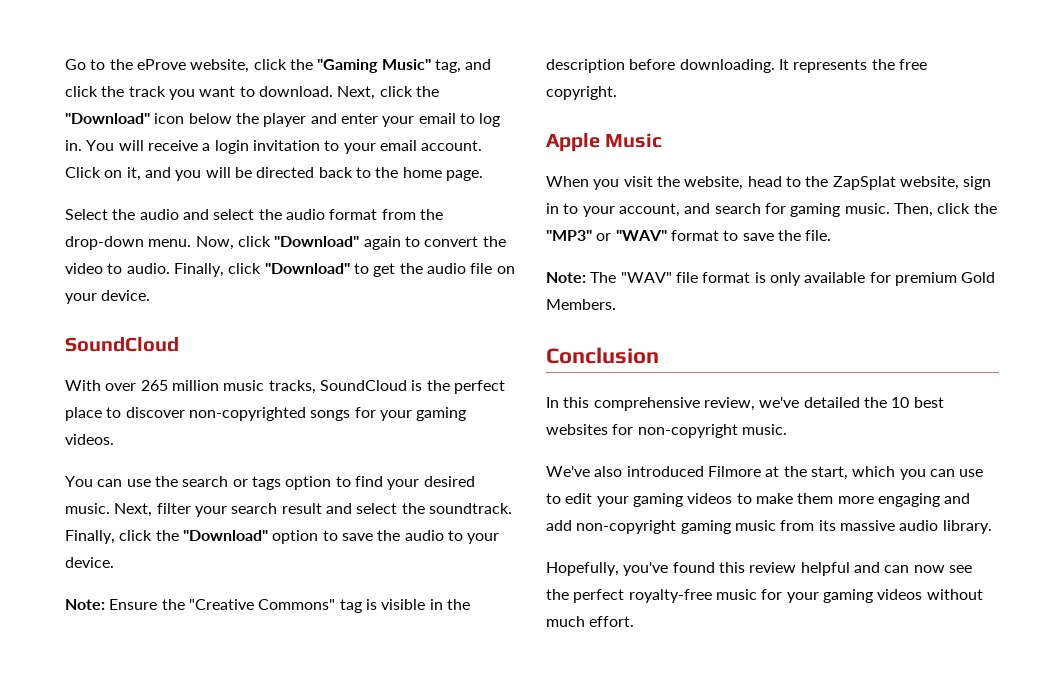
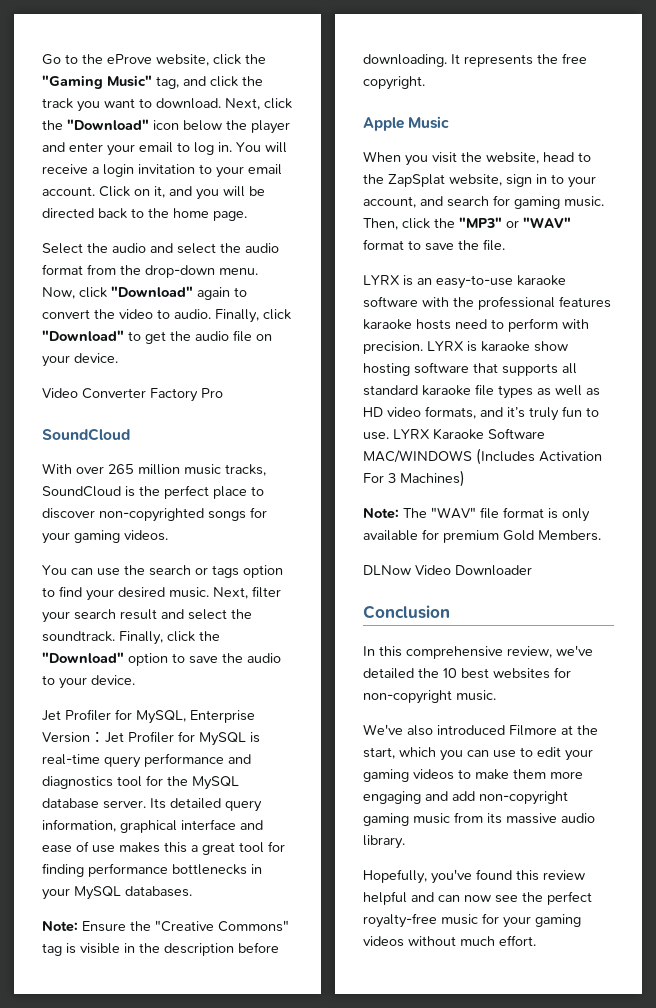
+ Video Converter Factory Pro
+ Jet Profiler for MySQL, Enterprise Version：Jet Profiler for MySQL is real-time query performance and diagnostics tool for the MySQL database server. Its detailed query information, graphical interface and ease of use makes this a great tool for finding performance bottlenecks in your MySQL databases.
+ LYRX is an easy-to-use karaoke software with the professional features karaoke hosts need to perform with precision. LYRX is karaoke show hosting software that supports all standard karaoke file types as well as HD video formats, and it’s truly fun to use. LYRX Karaoke Software MAC/WINDOWS (Includes Activation For 3 Machines)
+ DLNow Video Downloader

